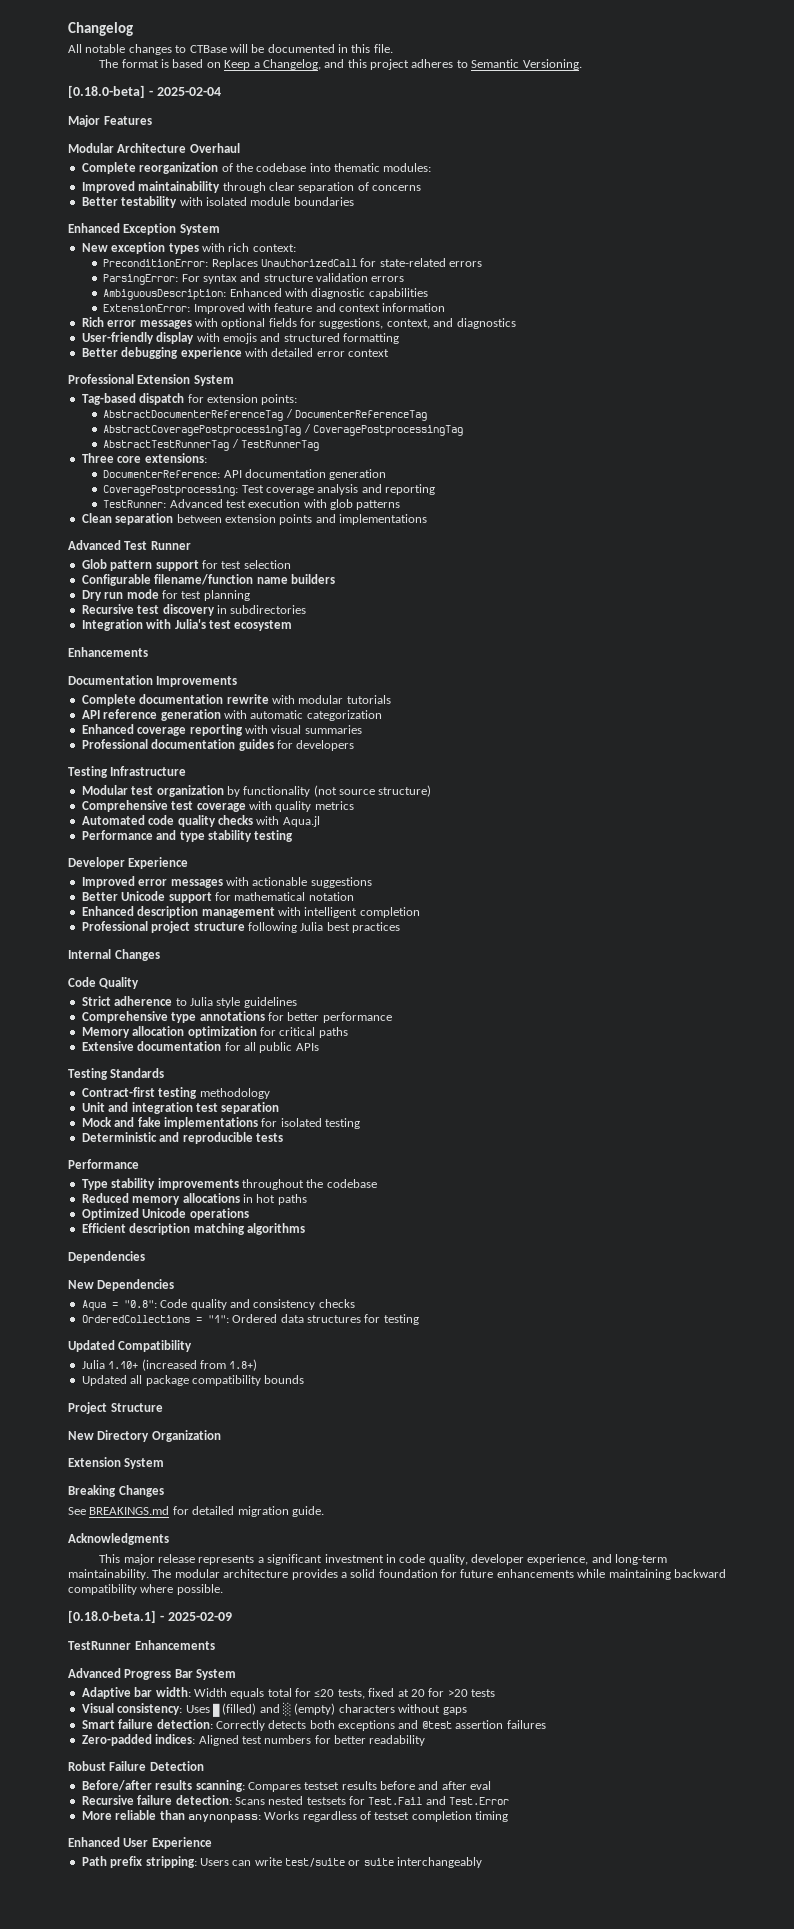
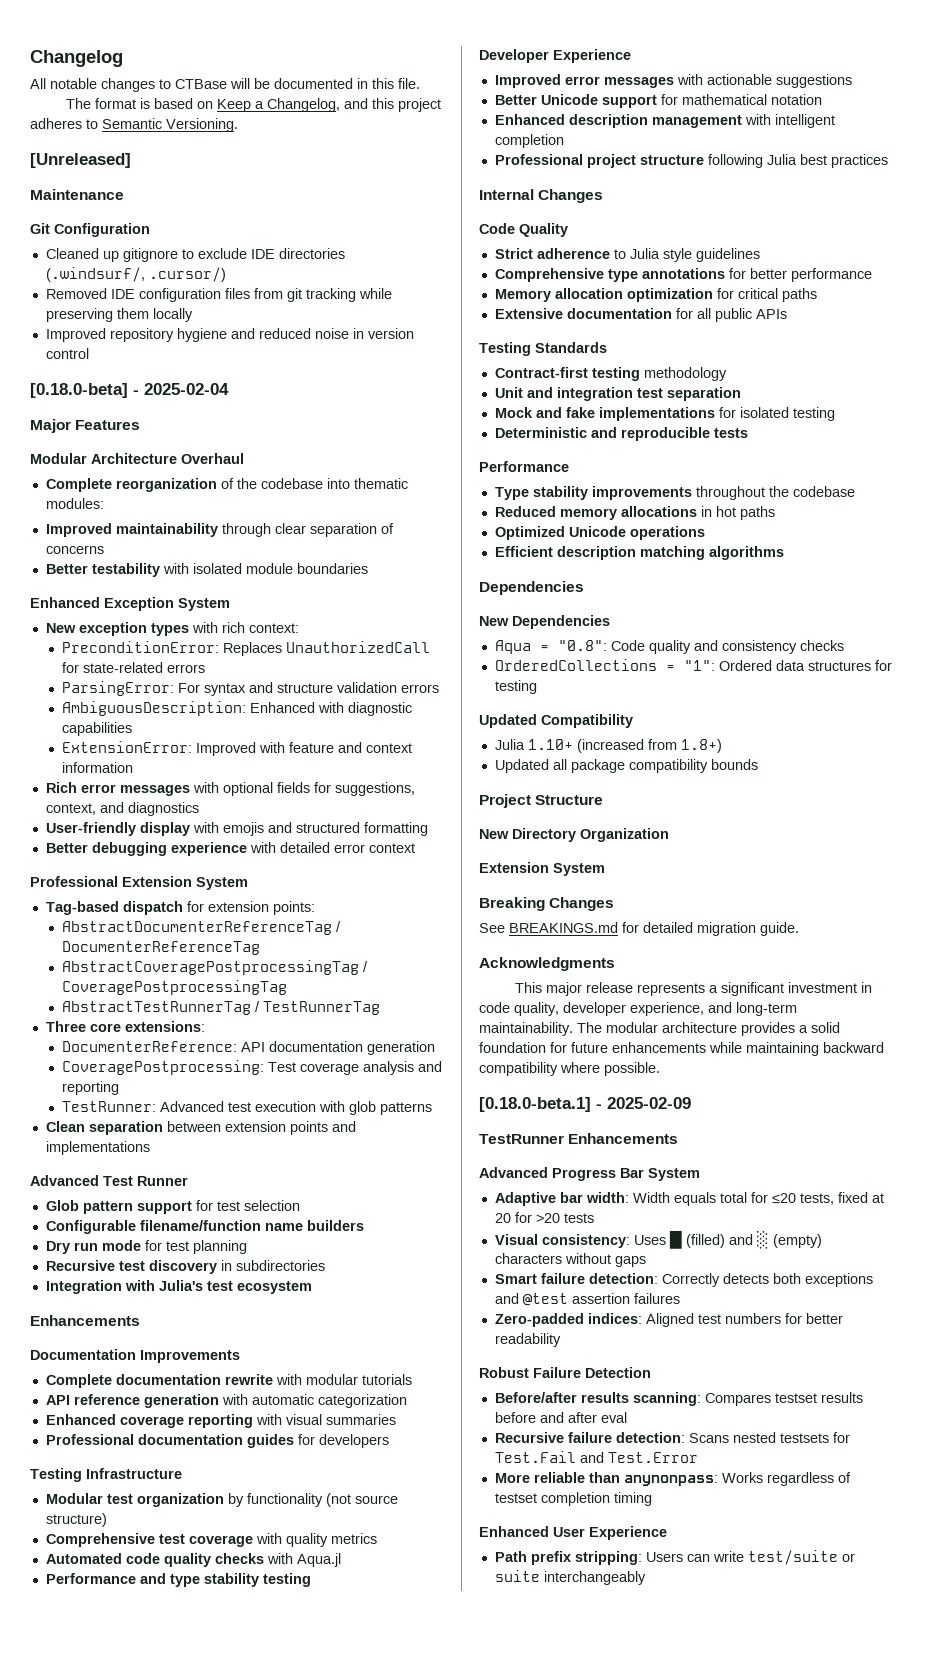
+ [Unreleased]
+ Maintenance
+ Git Configuration
+ Cleaned up gitignore to exclude IDE directories (.windsurf/, .cursor/)
+ Removed IDE configuration files from git tracking while preserving them locally
+ Improved repository hygiene and reduced noise in version control

